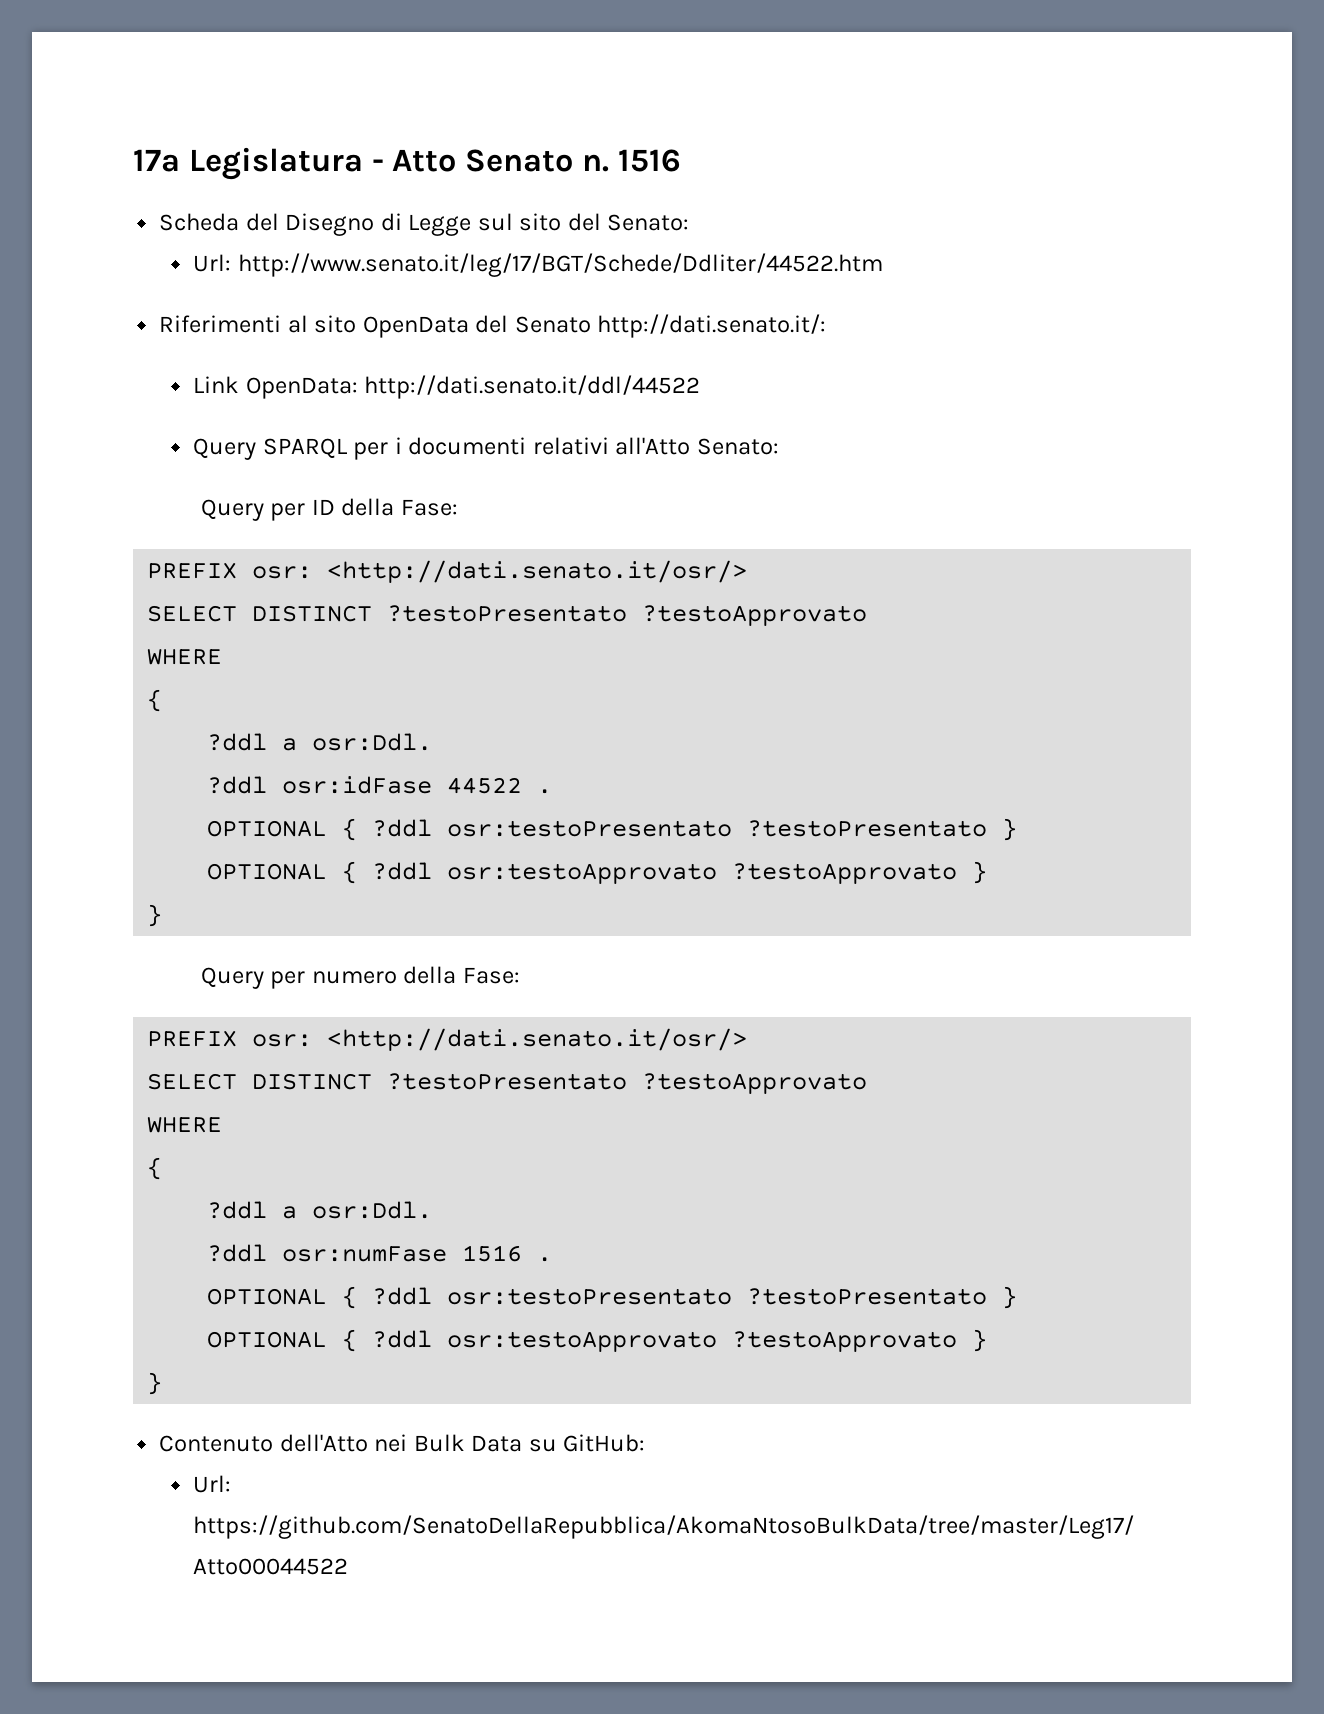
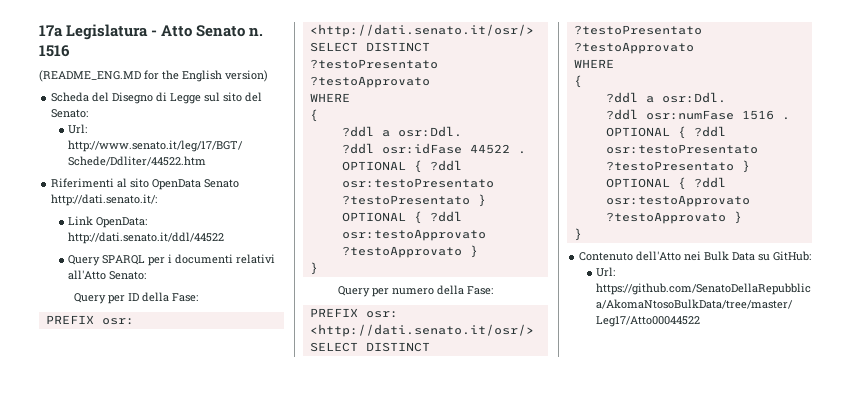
+ (README_ENG.MD for the English version)
- Riferimenti al sito OpenData del Senato http://dati.senato.it/:
+ Riferimenti al sito OpenData Senato http://dati.senato.it/:

